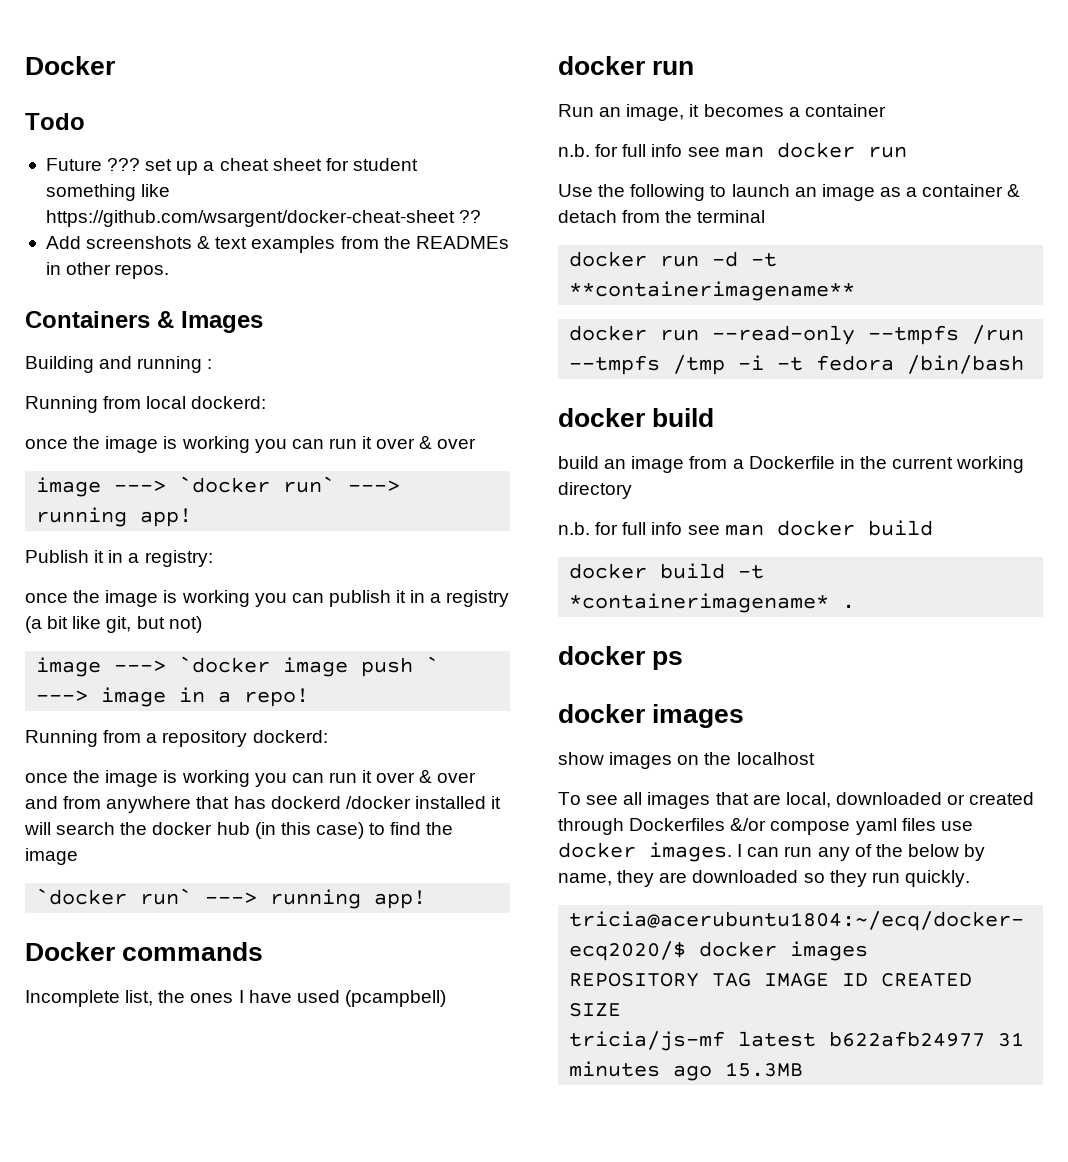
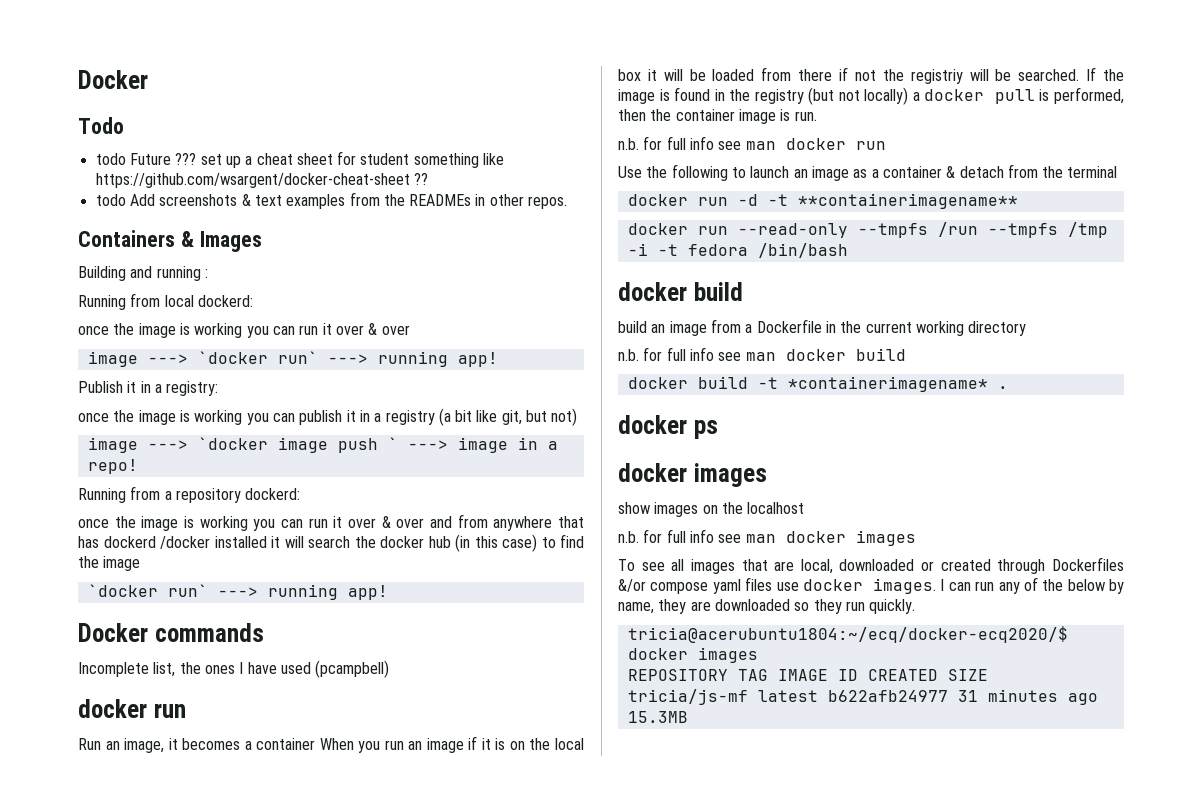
- Future ??? set up a cheat sheet for student something like https://github.com/wsargent/docker-cheat-sheet ??
+ todo Future ??? set up a cheat sheet for student something like https://github.com/wsargent/docker-cheat-sheet ??
- Add screenshots & text examples from the READMEs in other repos.
+ todo Add screenshots & text examples from the READMEs in other repos.
- Run an image, it becomes a container
+ Run an image, it becomes a container When you run an image if it is on the local box it will be loaded from there if not the registriy will be searched. If the image is found in the registry (but not locally) a docker pull is performed, then the container image is run.
+ n.b. for full info see man docker images

